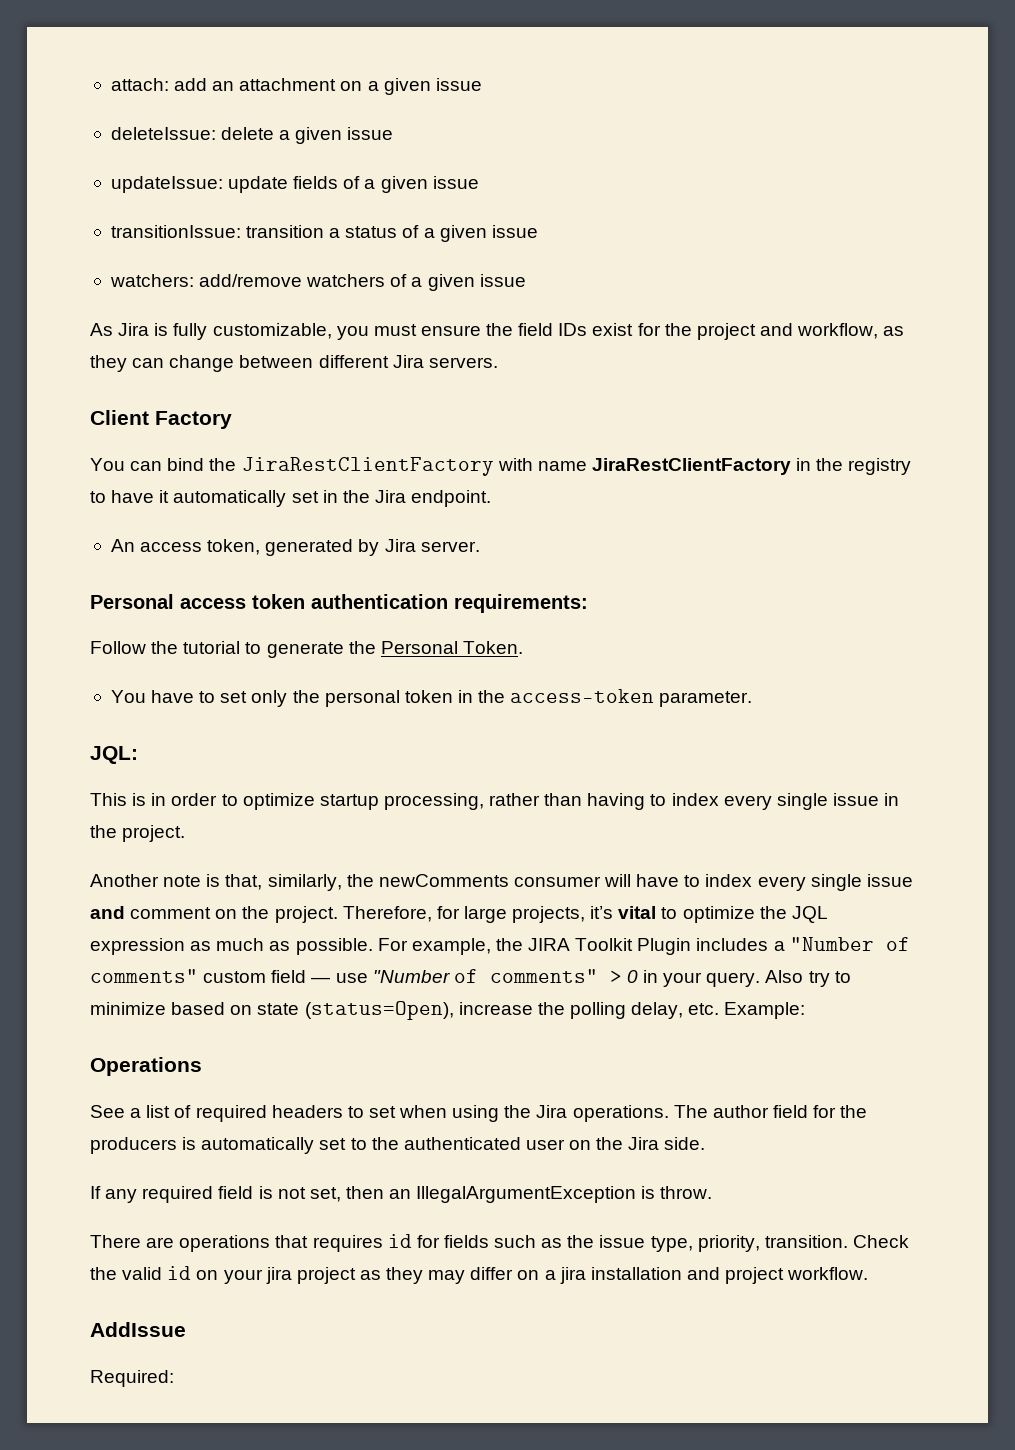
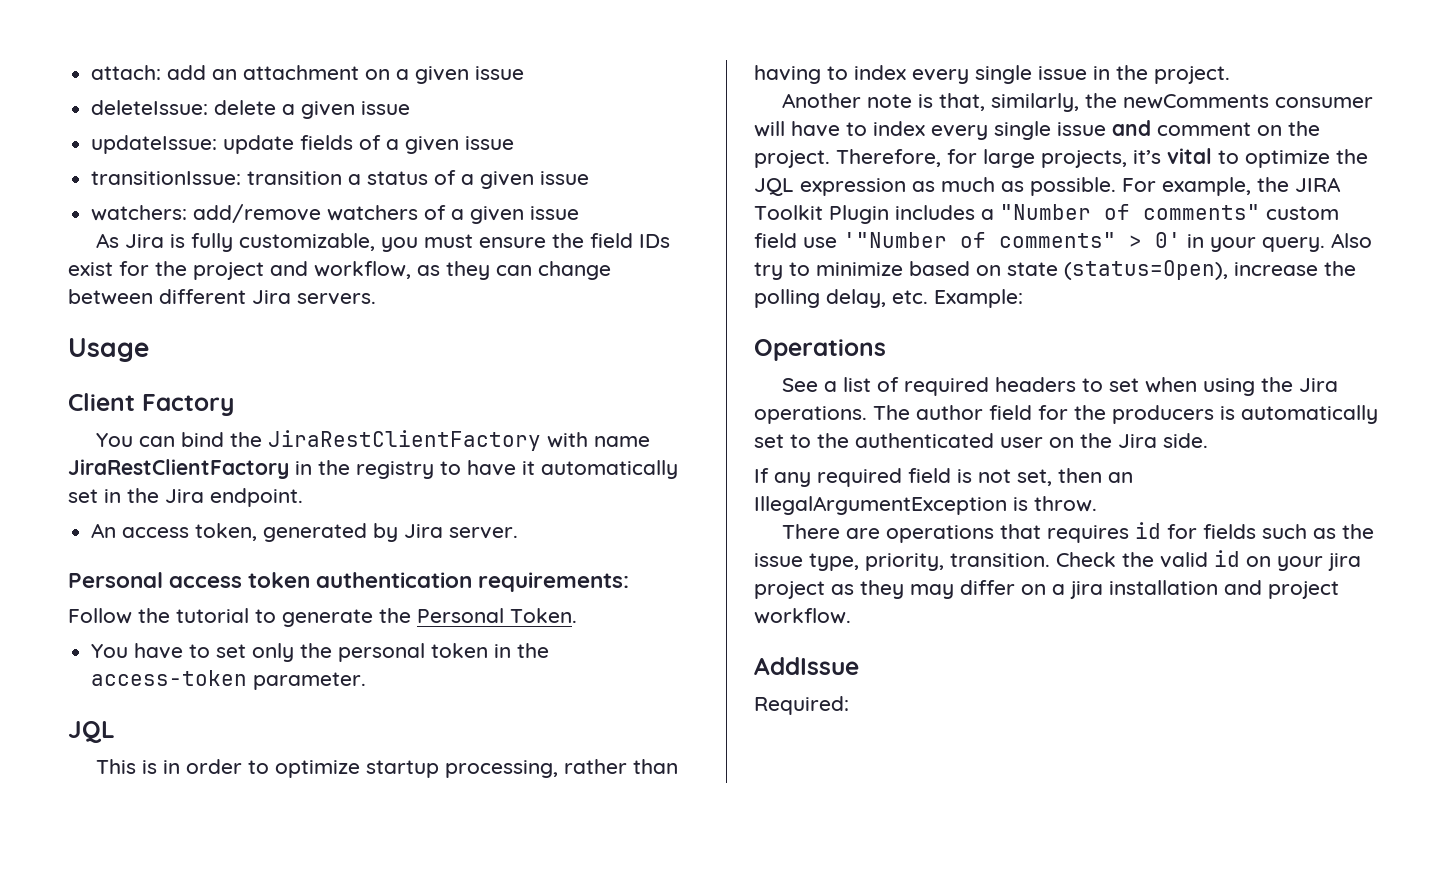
+ Usage
  You have to set only the personal token in the access-token parameter.
- JQL:
+ JQL
- For example, the JIRA Toolkit Plugin includes a "Number of comments" custom field — use "Number of comments" > 0 in your query.
+ For example, the JIRA Toolkit Plugin includes a "Number of comments" custom field use '"Number of comments" > 0' in your query.

